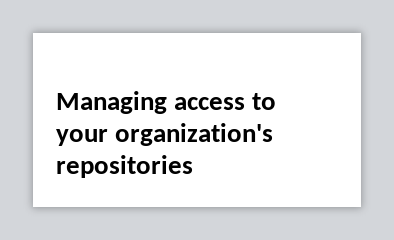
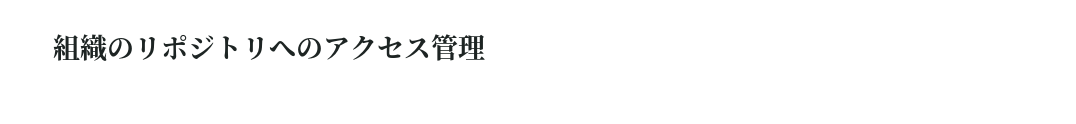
- Managing access to your organization's repositories
+ 組織のリポジトリへのアクセス管理

